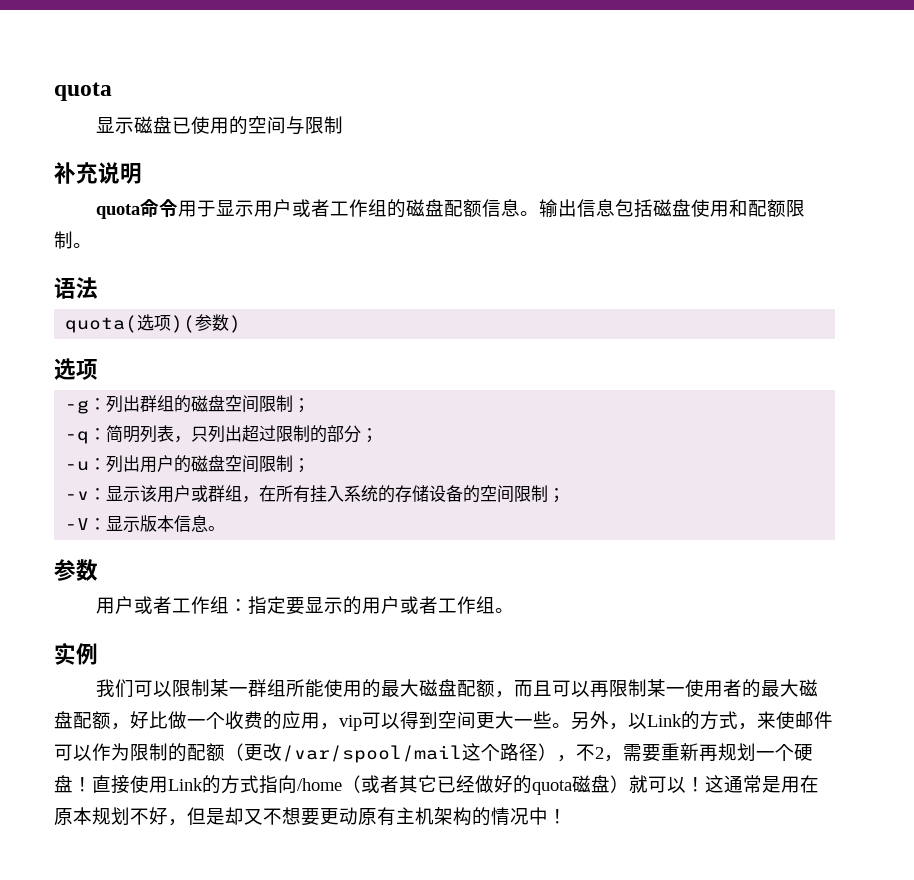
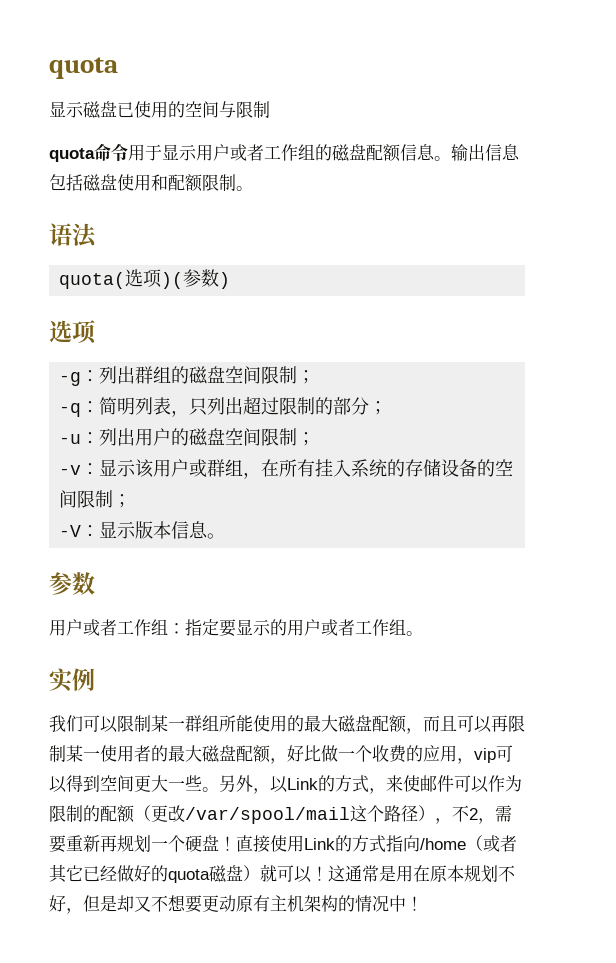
- 补充说明

